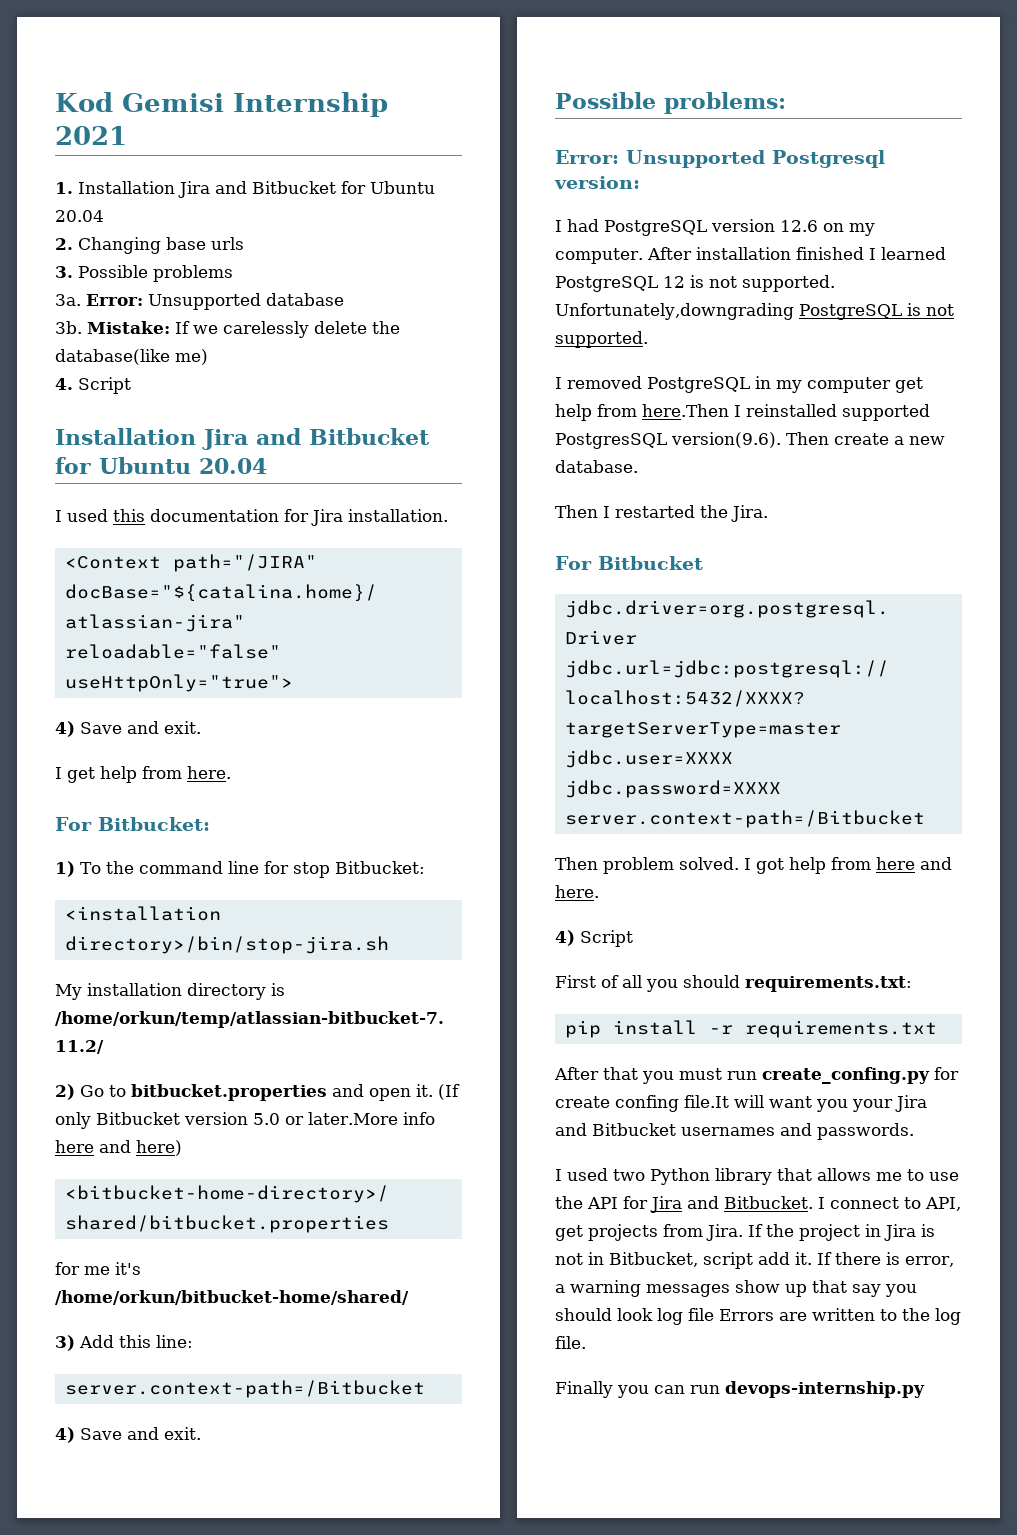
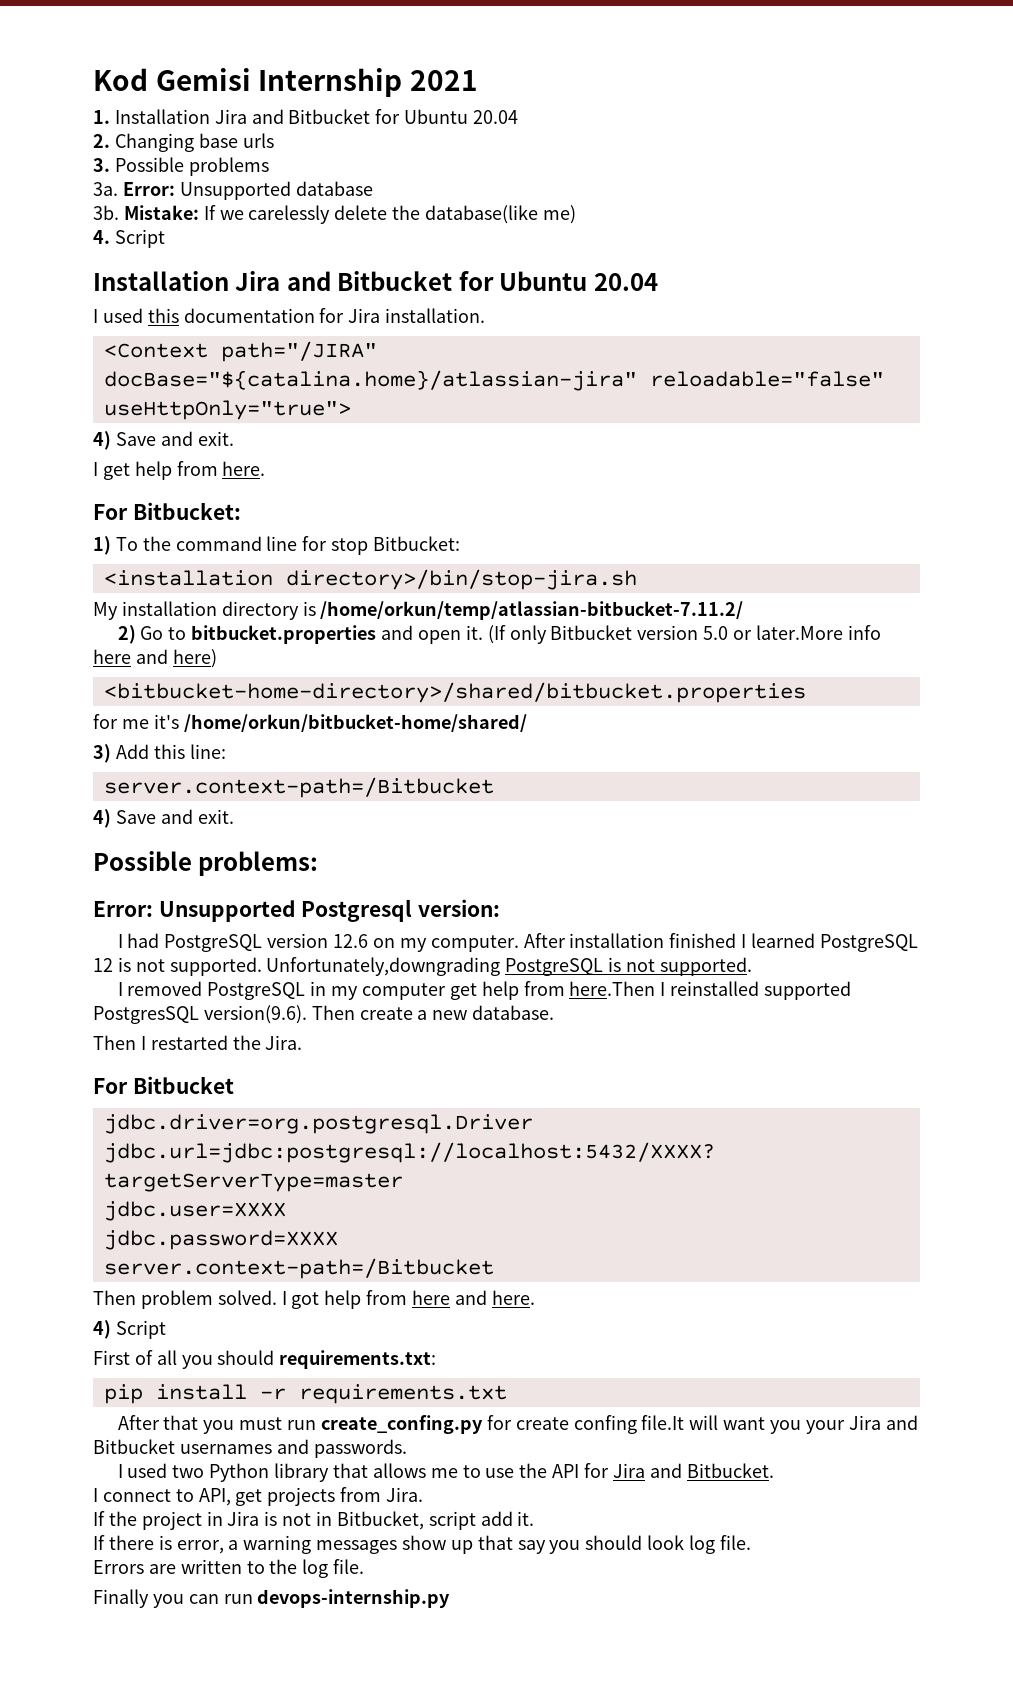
- I used two Python library that allows me to use the API for Jira and Bitbucket. I connect to API, get projects from Jira. If the project in Jira is not in Bitbucket, script add it. If there is error, a warning messages show up that say you should look log file Errors are written to the log file.
+ I used two Python library that allows me to use the API for Jira and Bitbucket.
+ I connect to API, get projects from Jira.
+ If the project in Jira is not in Bitbucket, script add it.
+ If there is error, a warning messages show up that say you should look log file.
+ Errors are written to the log file.

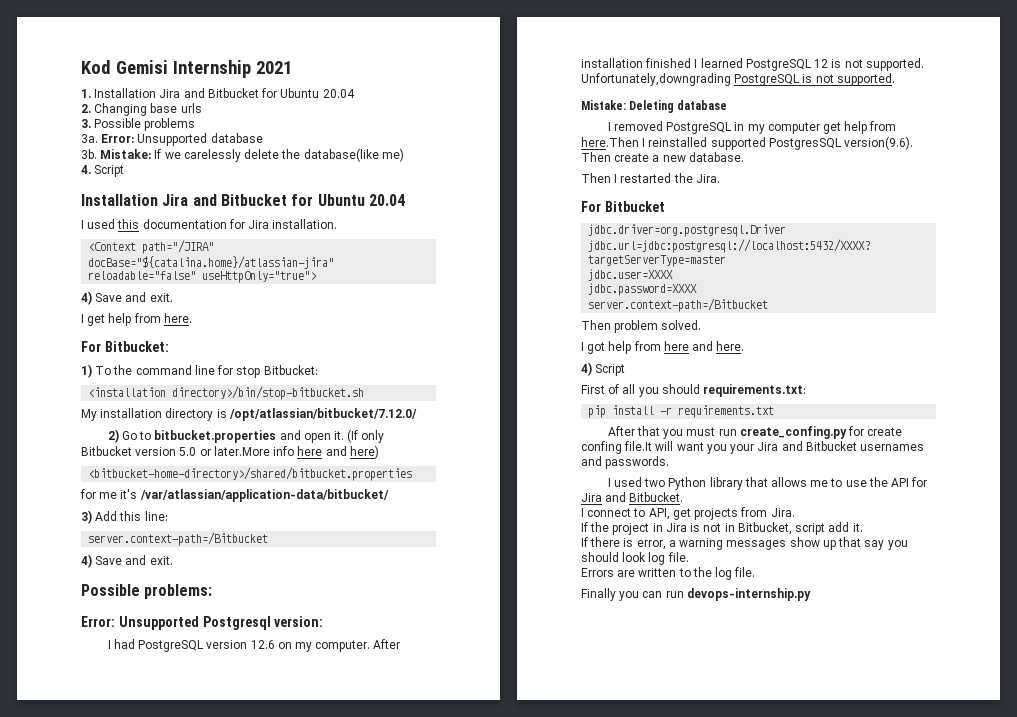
- <installation directory>/bin/stop-jira.sh
+ <installation directory>/bin/stop-bitbucket.sh
- My installation directory is /home/orkun/temp/atlassian-bitbucket-7.11.2/
+ My installation directory is /opt/atlassian/bitbucket/7.12.0/
- for me it's /home/orkun/bitbucket-home/shared/
+ for me it's /var/atlassian/application-data/bitbucket/
+ Mistake: Deleting database
- Then problem solved. I got help from here and here.
+ Then problem solved.
+ I got help from here and here.

